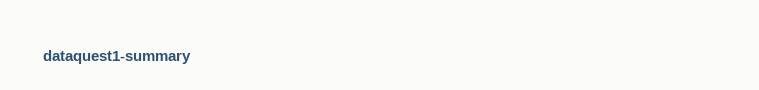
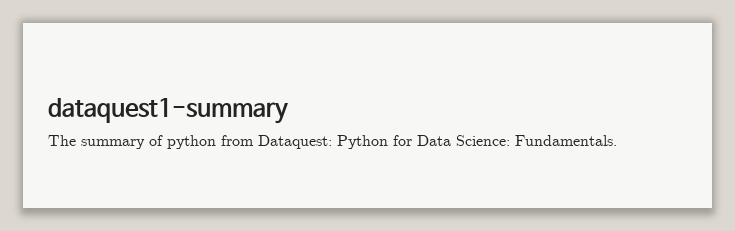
+ The summary of python from Dataquest: Python for Data Science: Fundamentals.

